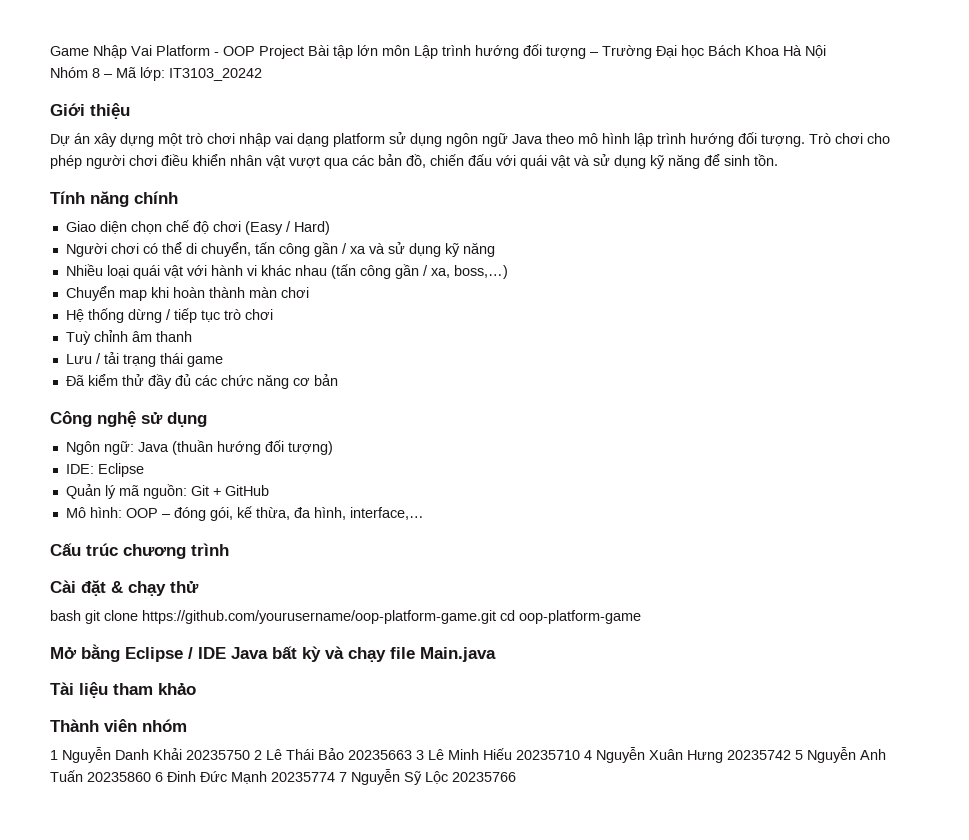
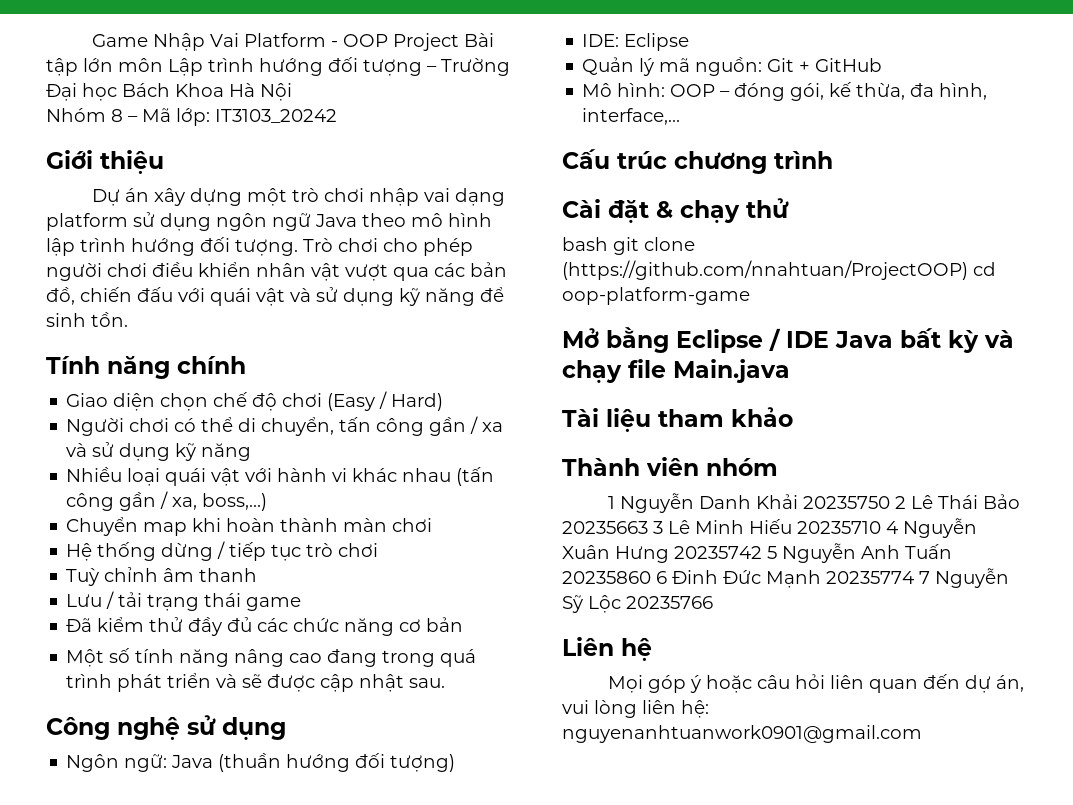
+ Một số tính năng nâng cao đang trong quá trình phát triển và sẽ được cập nhật sau.
- bash git clone https://github.com/yourusername/oop-platform-game.git cd oop-platform-game
+ bash git clone (https://github.com/nnahtuan/ProjectOOP) cd oop-platform-game
+ Liên hệ
+ Mọi góp ý hoặc câu hỏi liên quan đến dự án, vui lòng liên hệ: nguyenanhtuanwork0901@gmail.com

